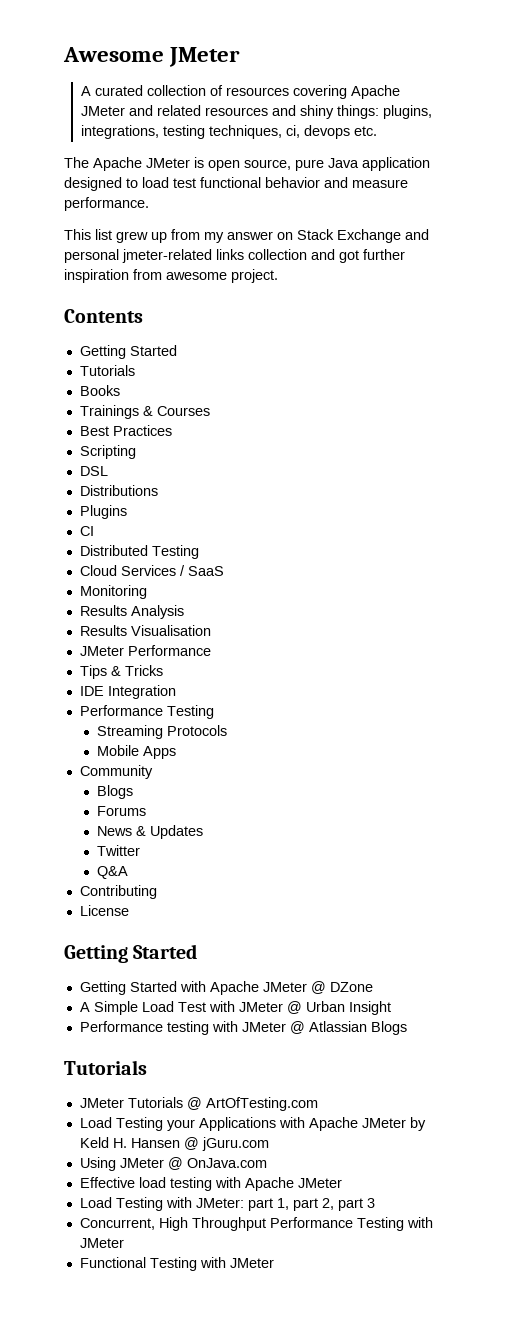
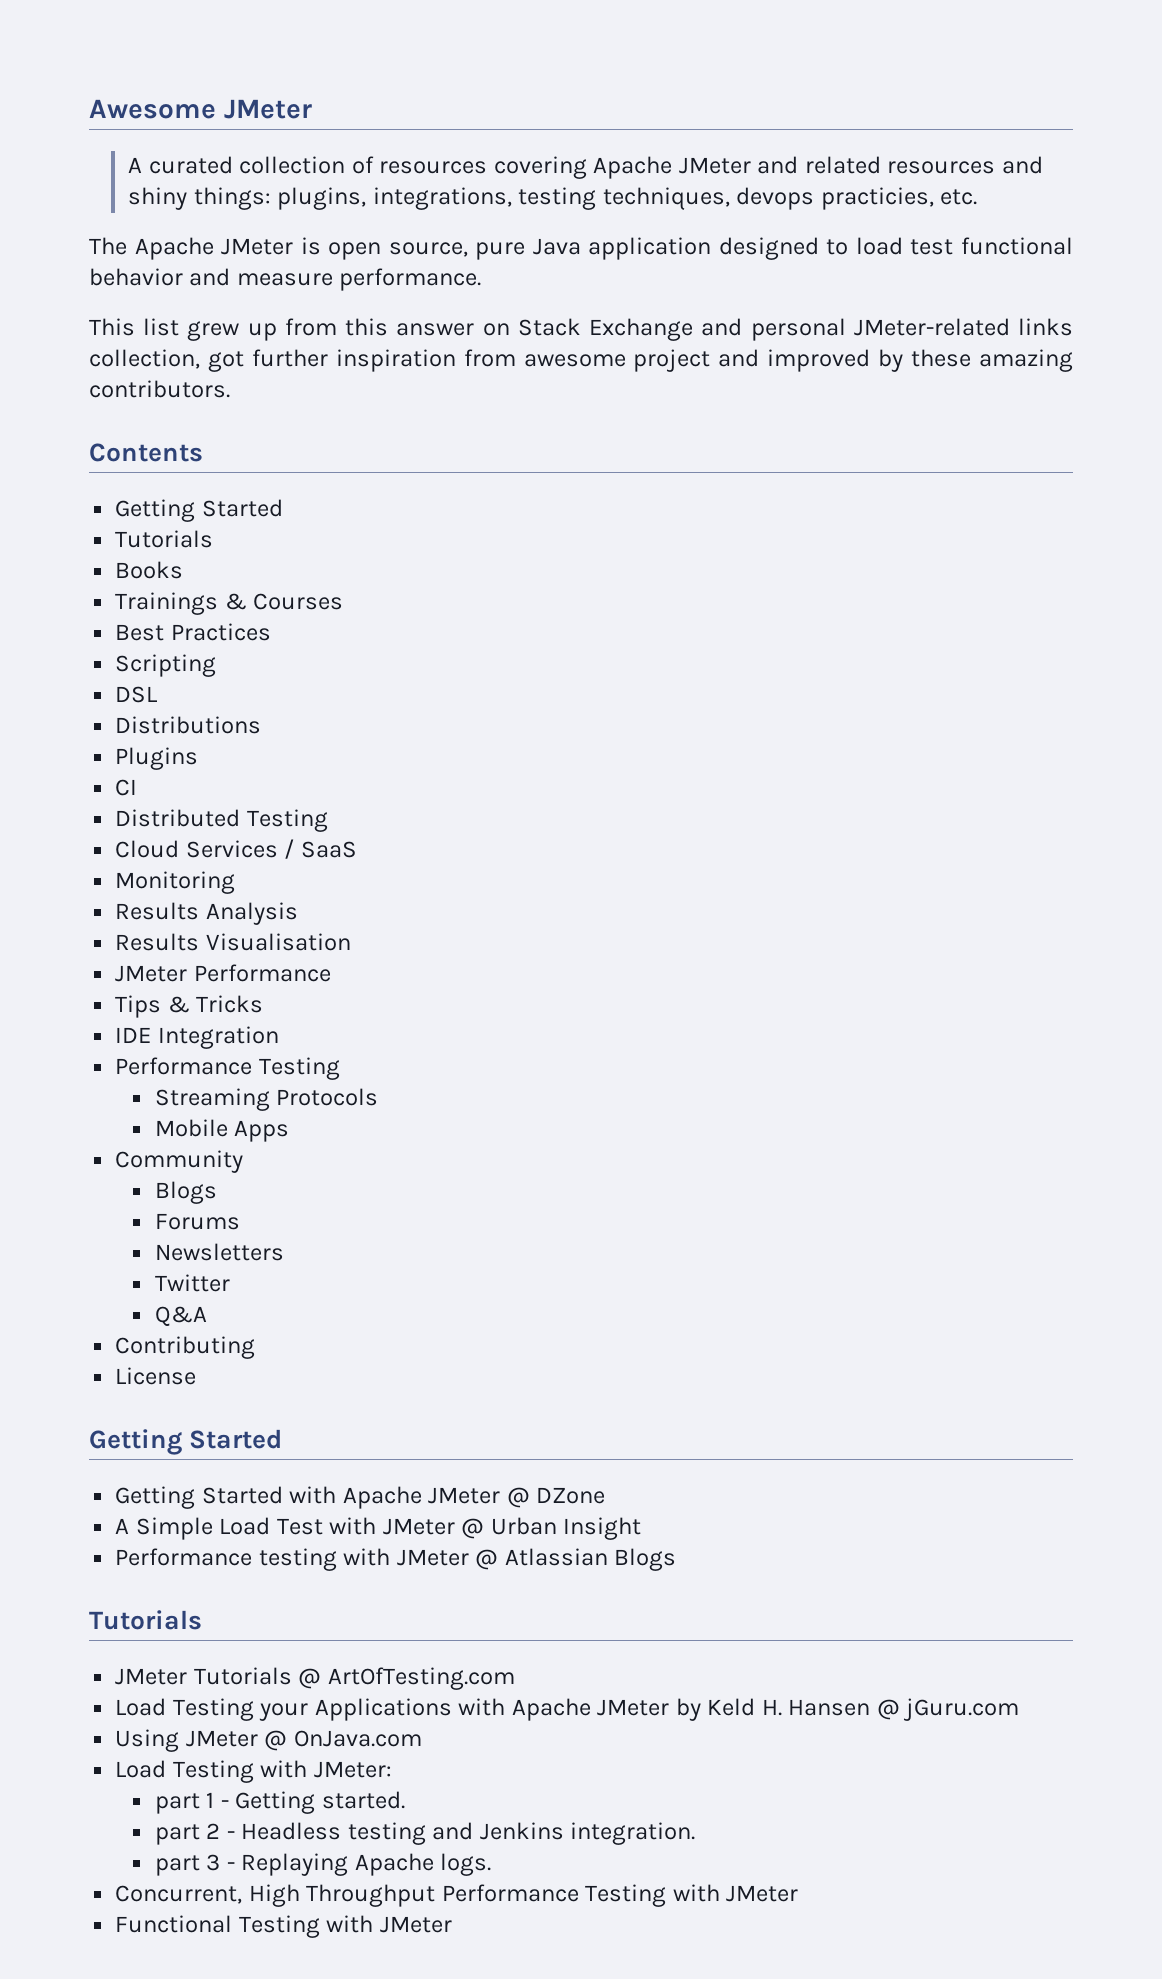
- A curated collection of resources covering Apache JMeter and related resources and shiny things: plugins, integrations, testing techniques, ci, devops etc.
+ A curated collection of resources covering Apache JMeter and related resources and shiny things: plugins, integrations, testing techniques, devops practicies, etc.
- This list grew up from my answer on Stack Exchange and personal jmeter-related links collection and got further inspiration from awesome project.
+ This list grew up from this answer on Stack Exchange and personal JMeter-related links collection, got further inspiration from awesome project and improved by these amazing contributors.
- News & Updates
+ Newsletters
- Effective load testing with Apache JMeter
- Load Testing with JMeter: part 1, part 2, part 3
+ Load Testing with JMeter:
+ part 1 - Getting started.
+ part 2 - Headless testing and Jenkins integration.
+ part 3 - Replaying Apache logs.

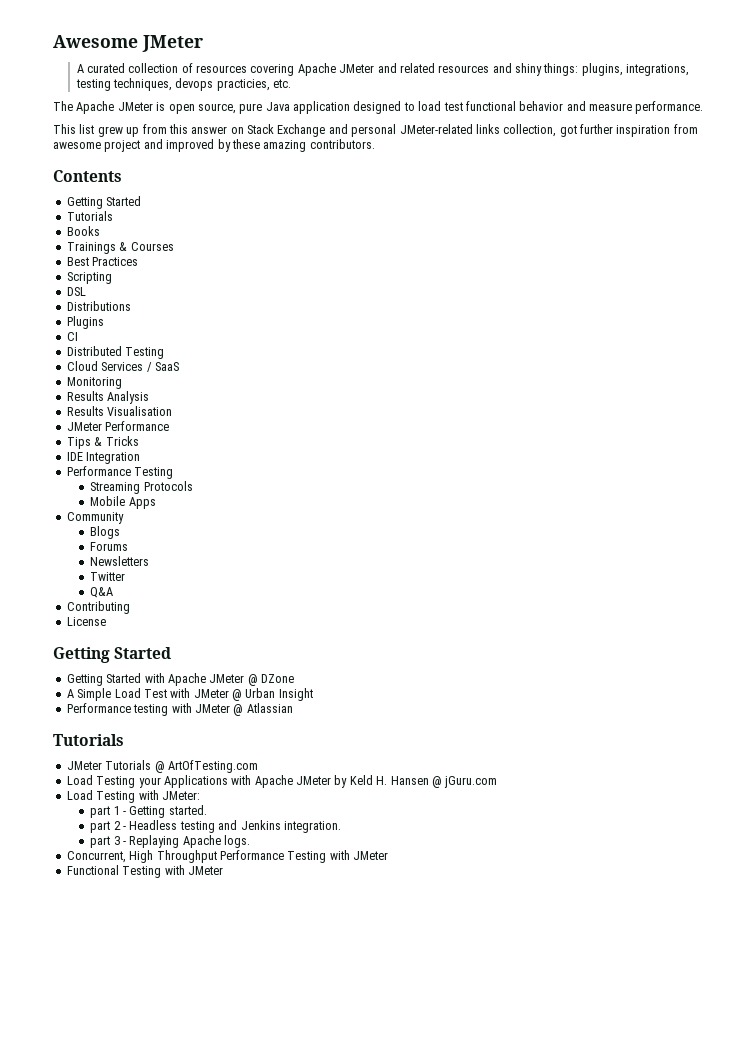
- Performance testing with JMeter @ Atlassian Blogs
+ Performance testing with JMeter @ Atlassian
- Using JMeter @ OnJava.com

